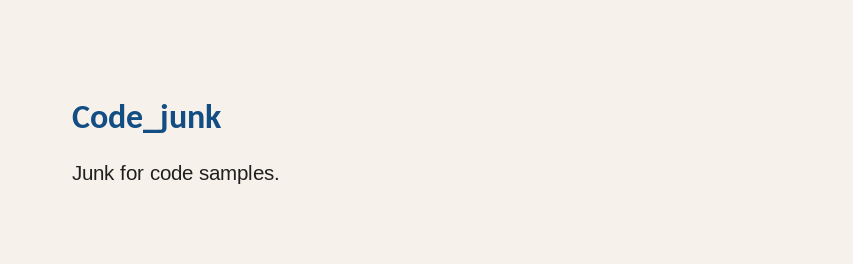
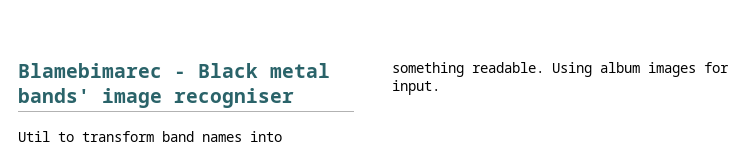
- Code_junk
- Junk for code samples.
+ Blamebimarec - Black metal bands' image recogniser
+ Util to transform band names into something readable. Using album images for input.

